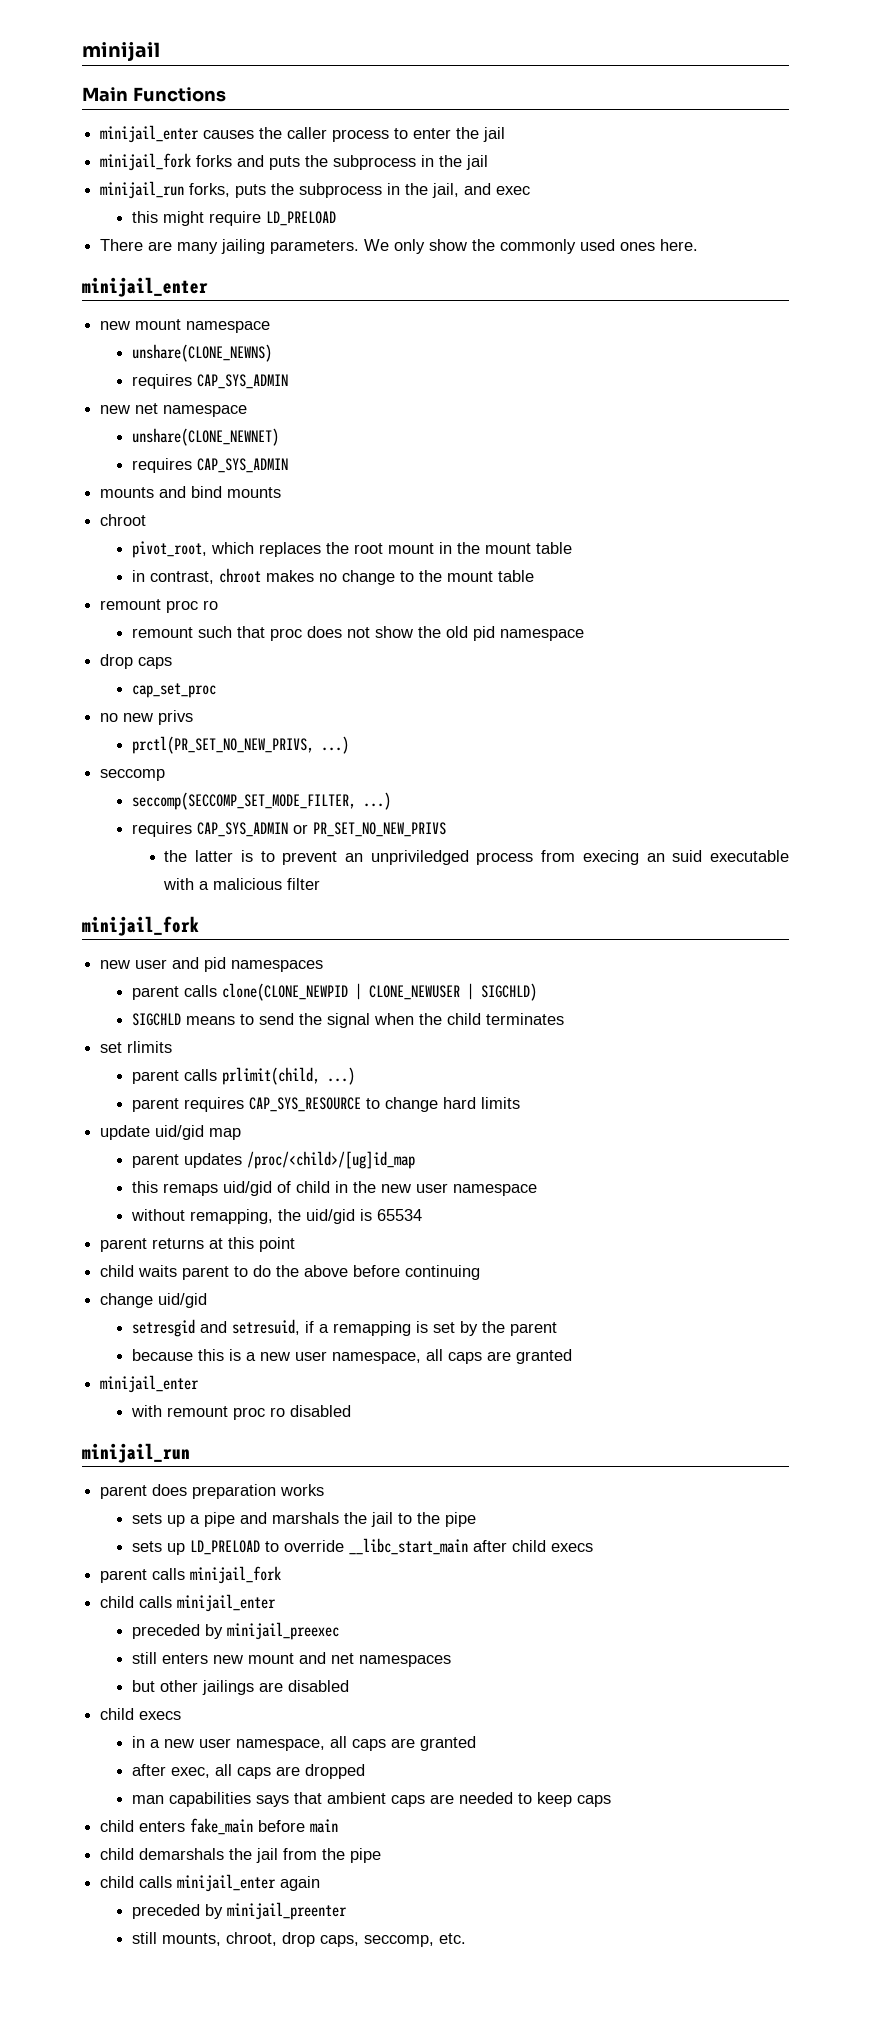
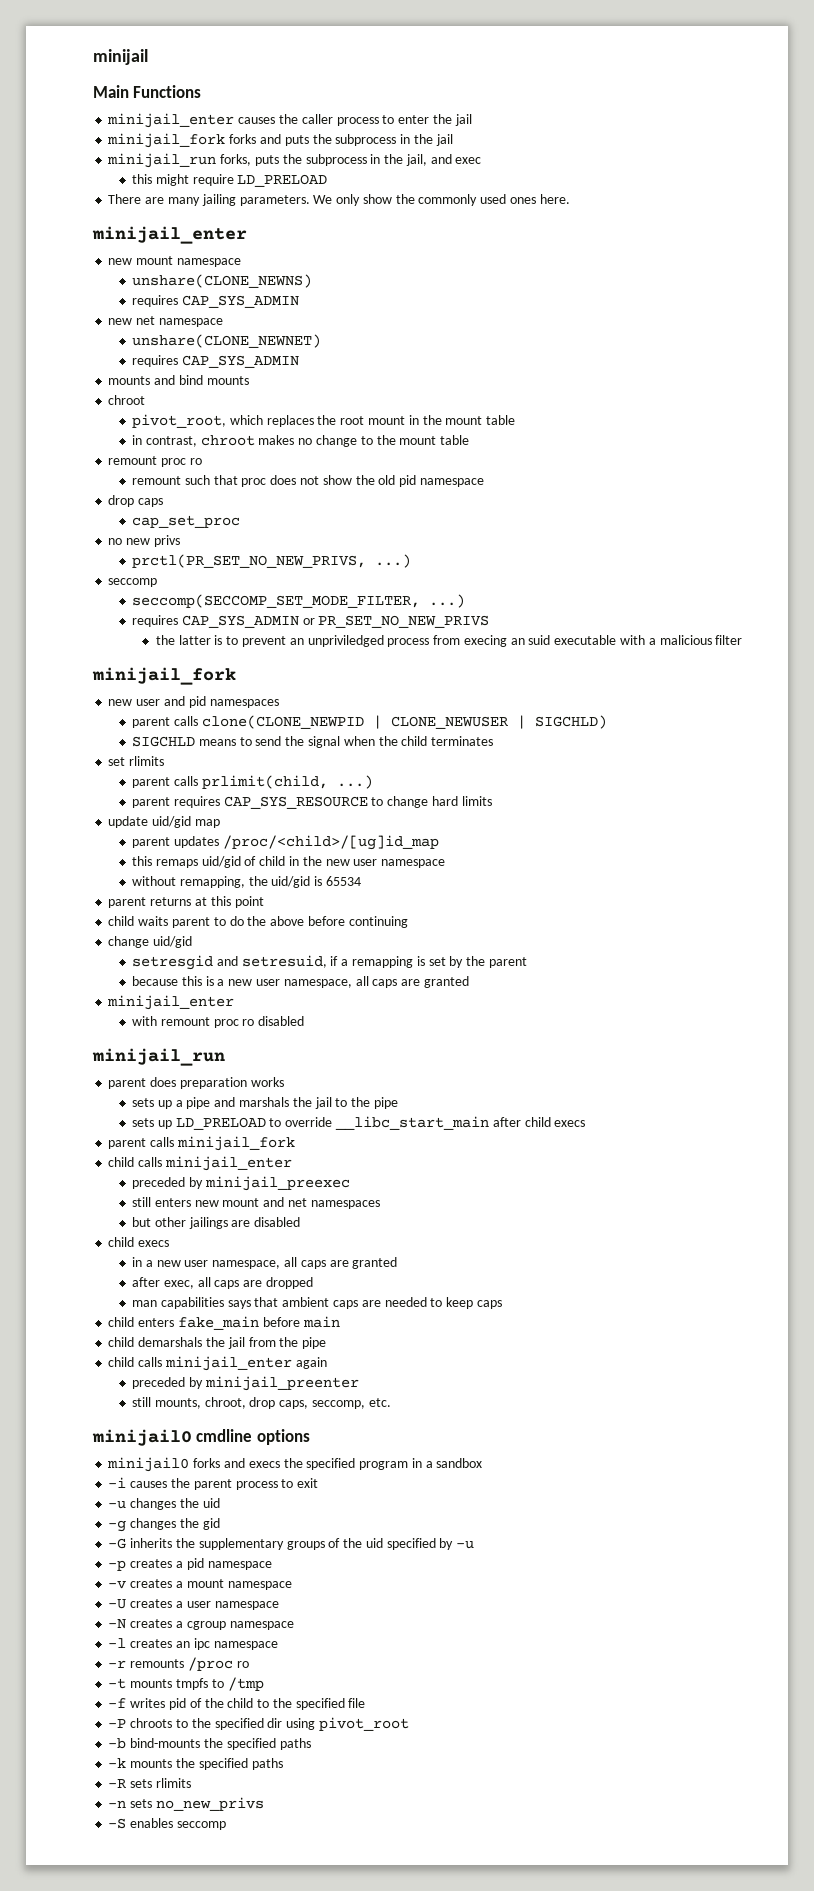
+ minijail0 cmdline options
+ minijail0 forks and execs the specified program in a sandbox
+ -i causes the parent process to exit
+ -u changes the uid
+ -g changes the gid
+ -G inherits the supplementary groups of the uid specified by -u
+ -p creates a pid namespace
+ -v creates a mount namespace
+ -U creates a user namespace
+ -N creates a cgroup namespace
+ -l creates an ipc namespace
+ -r remounts /proc ro
+ -t mounts tmpfs to /tmp
+ -f writes pid of the child to the specified file
+ -P chroots to the specified dir using pivot_root
+ -b bind-mounts the specified paths
+ -k mounts the specified paths
+ -R sets rlimits
+ -n sets no_new_privs
+ -S enables seccomp

